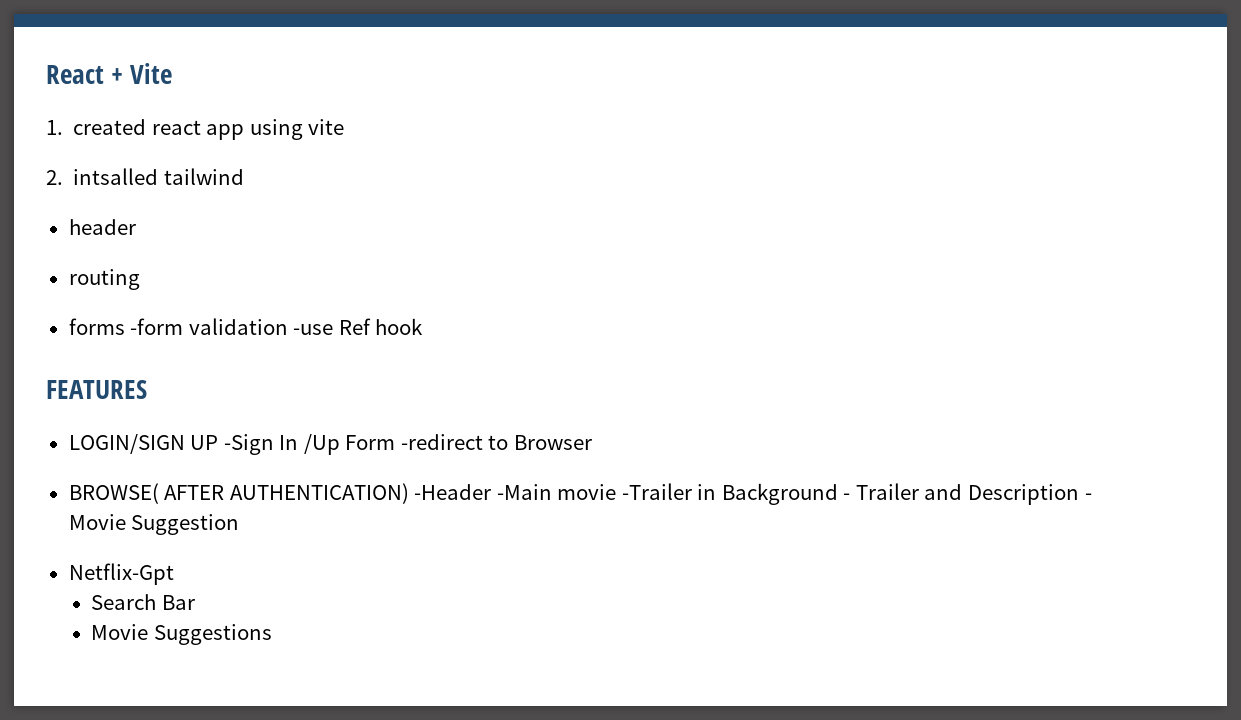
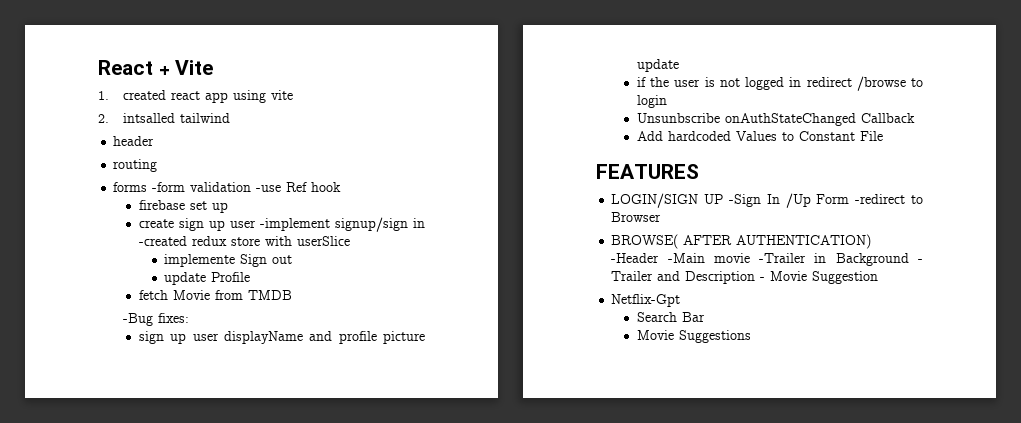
+ firebase set up
+ create sign up user -implement signup/sign in -created redux store with userSlice
+ implemente Sign out
+ update Profile
+ fetch Movie from TMDB
+ -Bug fixes:
+ sign up user displayName and profile picture update
+ if the user is not logged in redirect /browse to login
+ Unsunbscribe onAuthStateChanged Callback
+ Add hardcoded Values to Constant File

